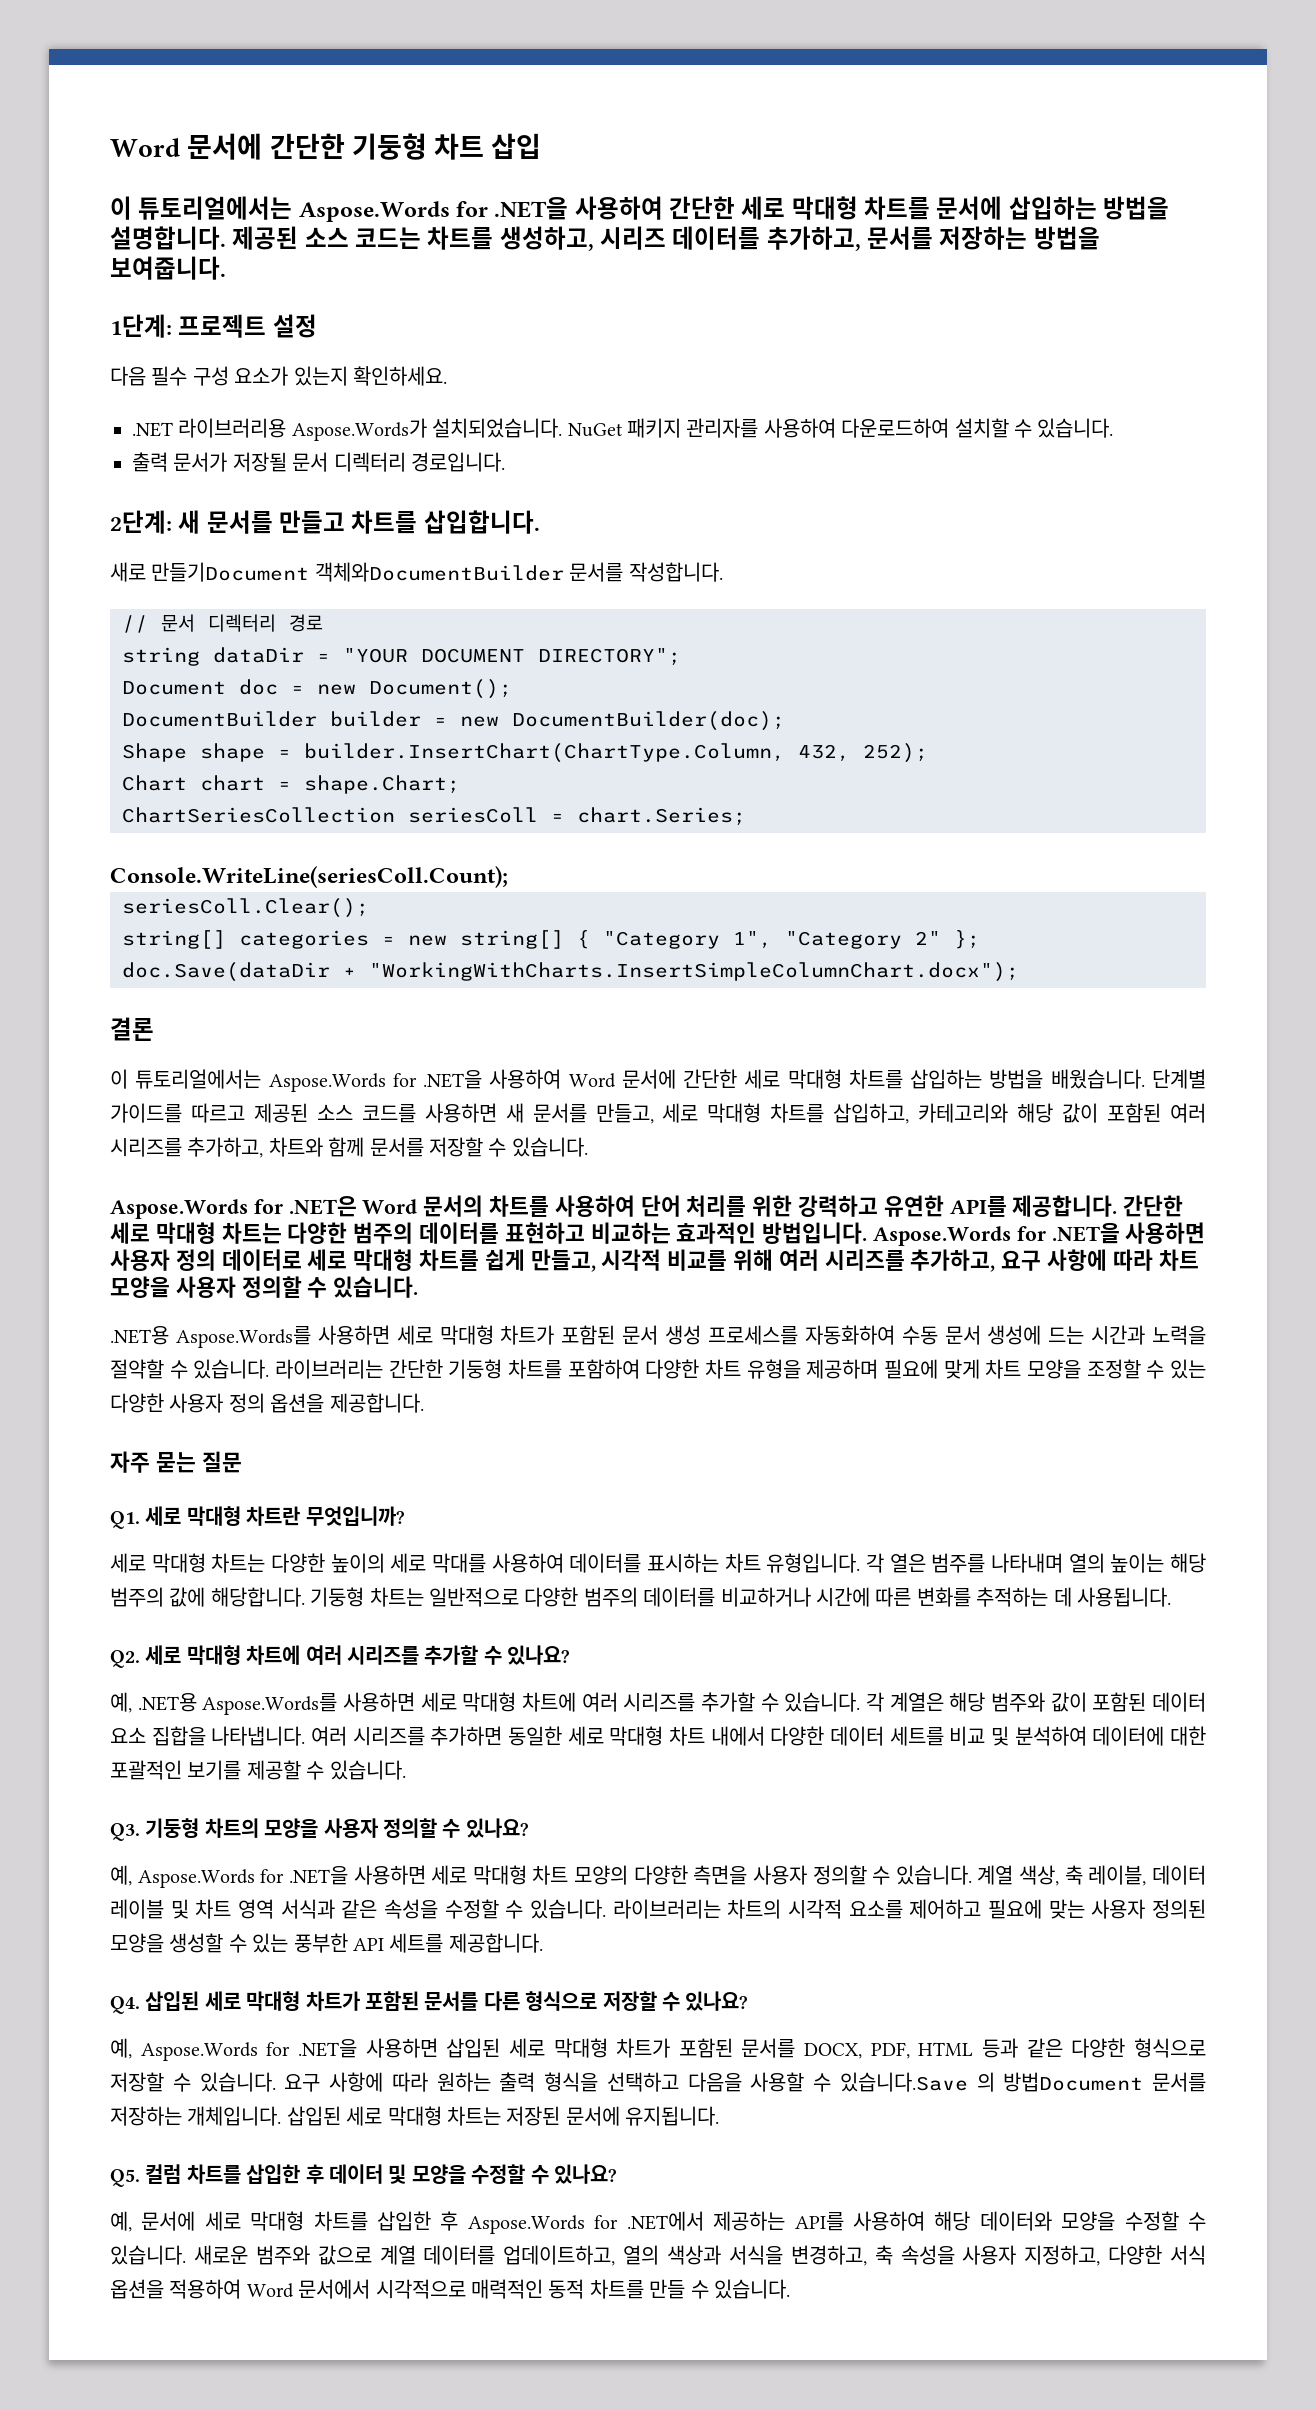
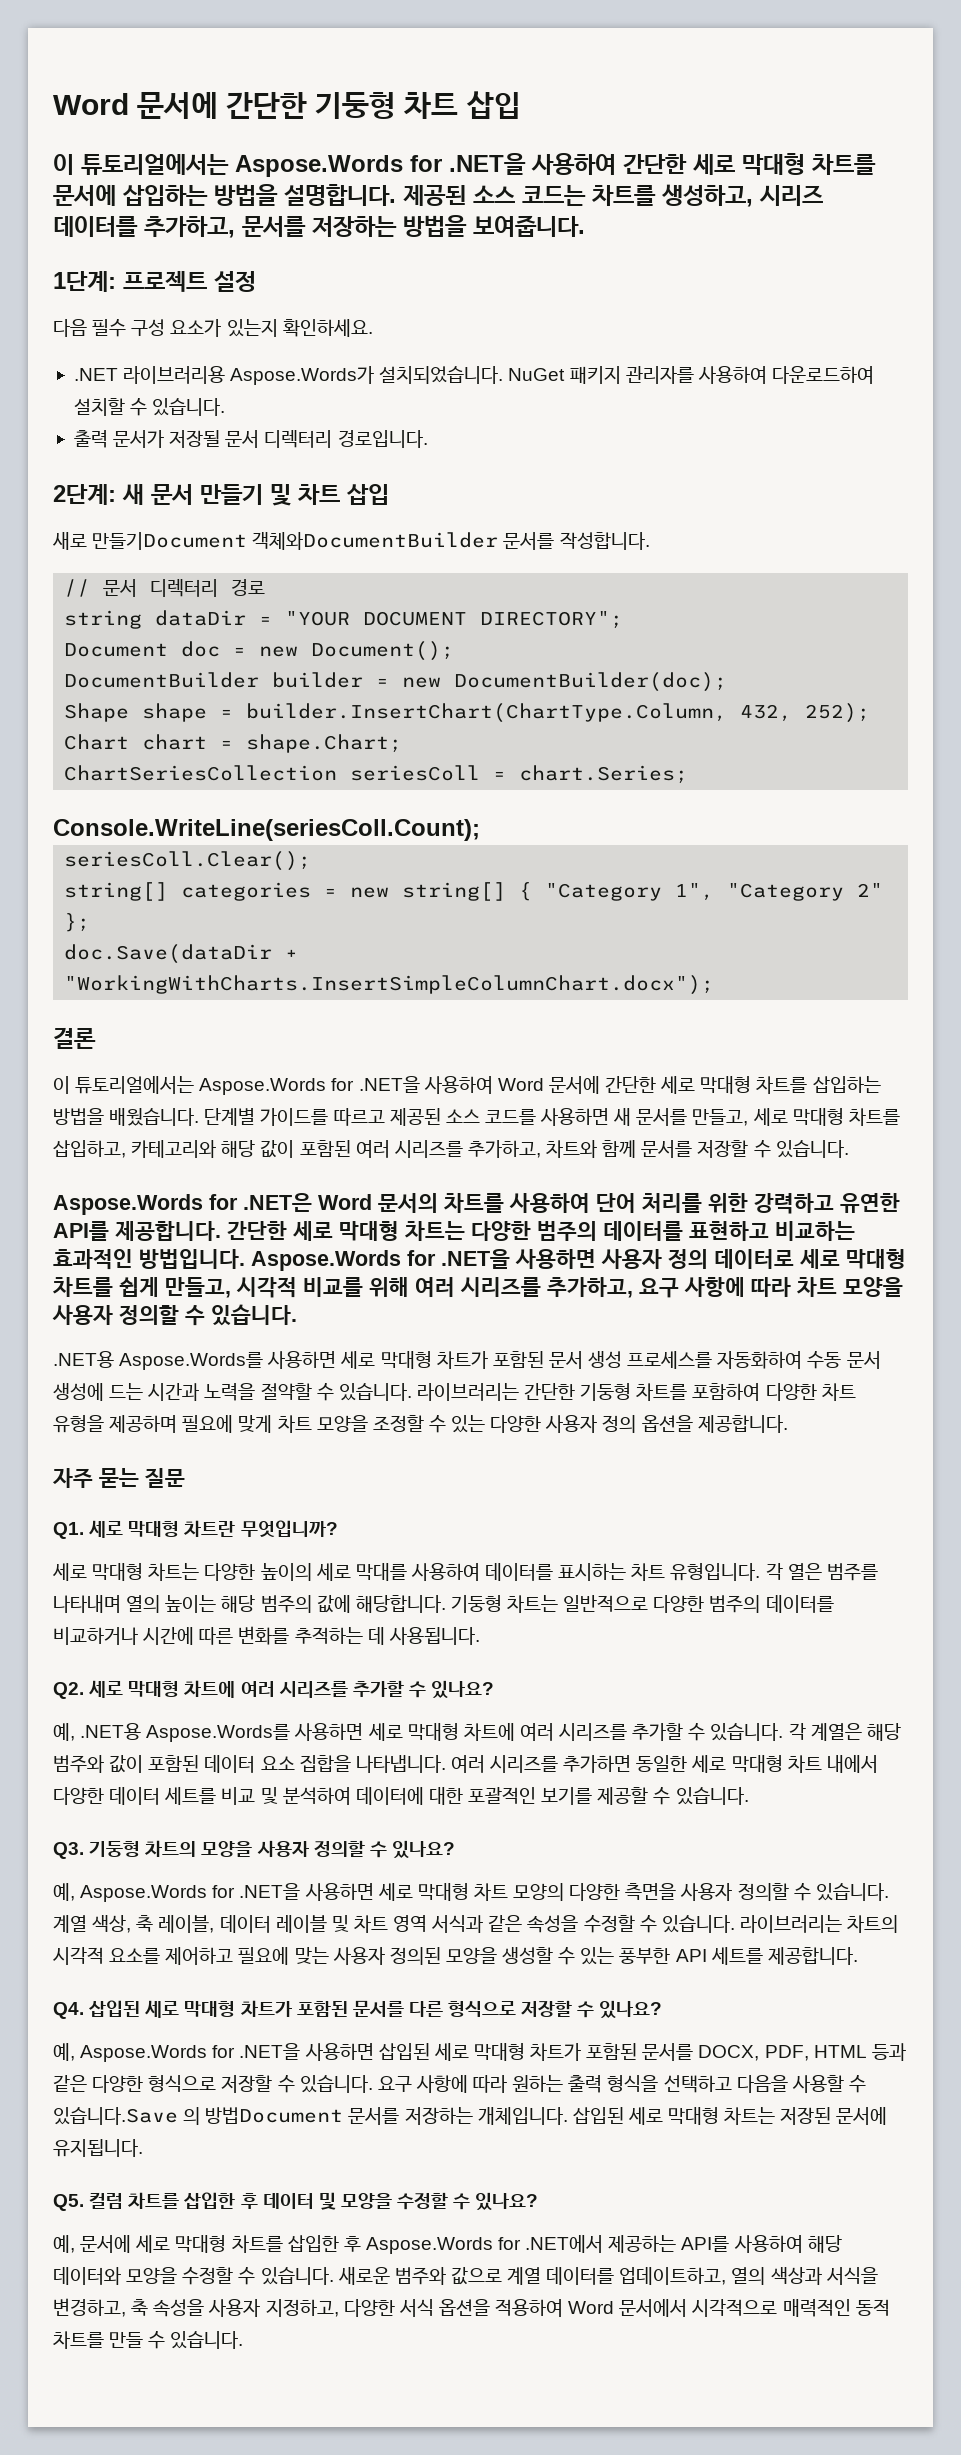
- 2단계: 새 문서를 만들고 차트를 삽입합니다.
+ 2단계: 새 문서 만들기 및 차트 삽입

